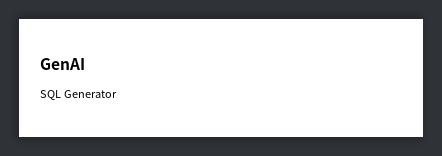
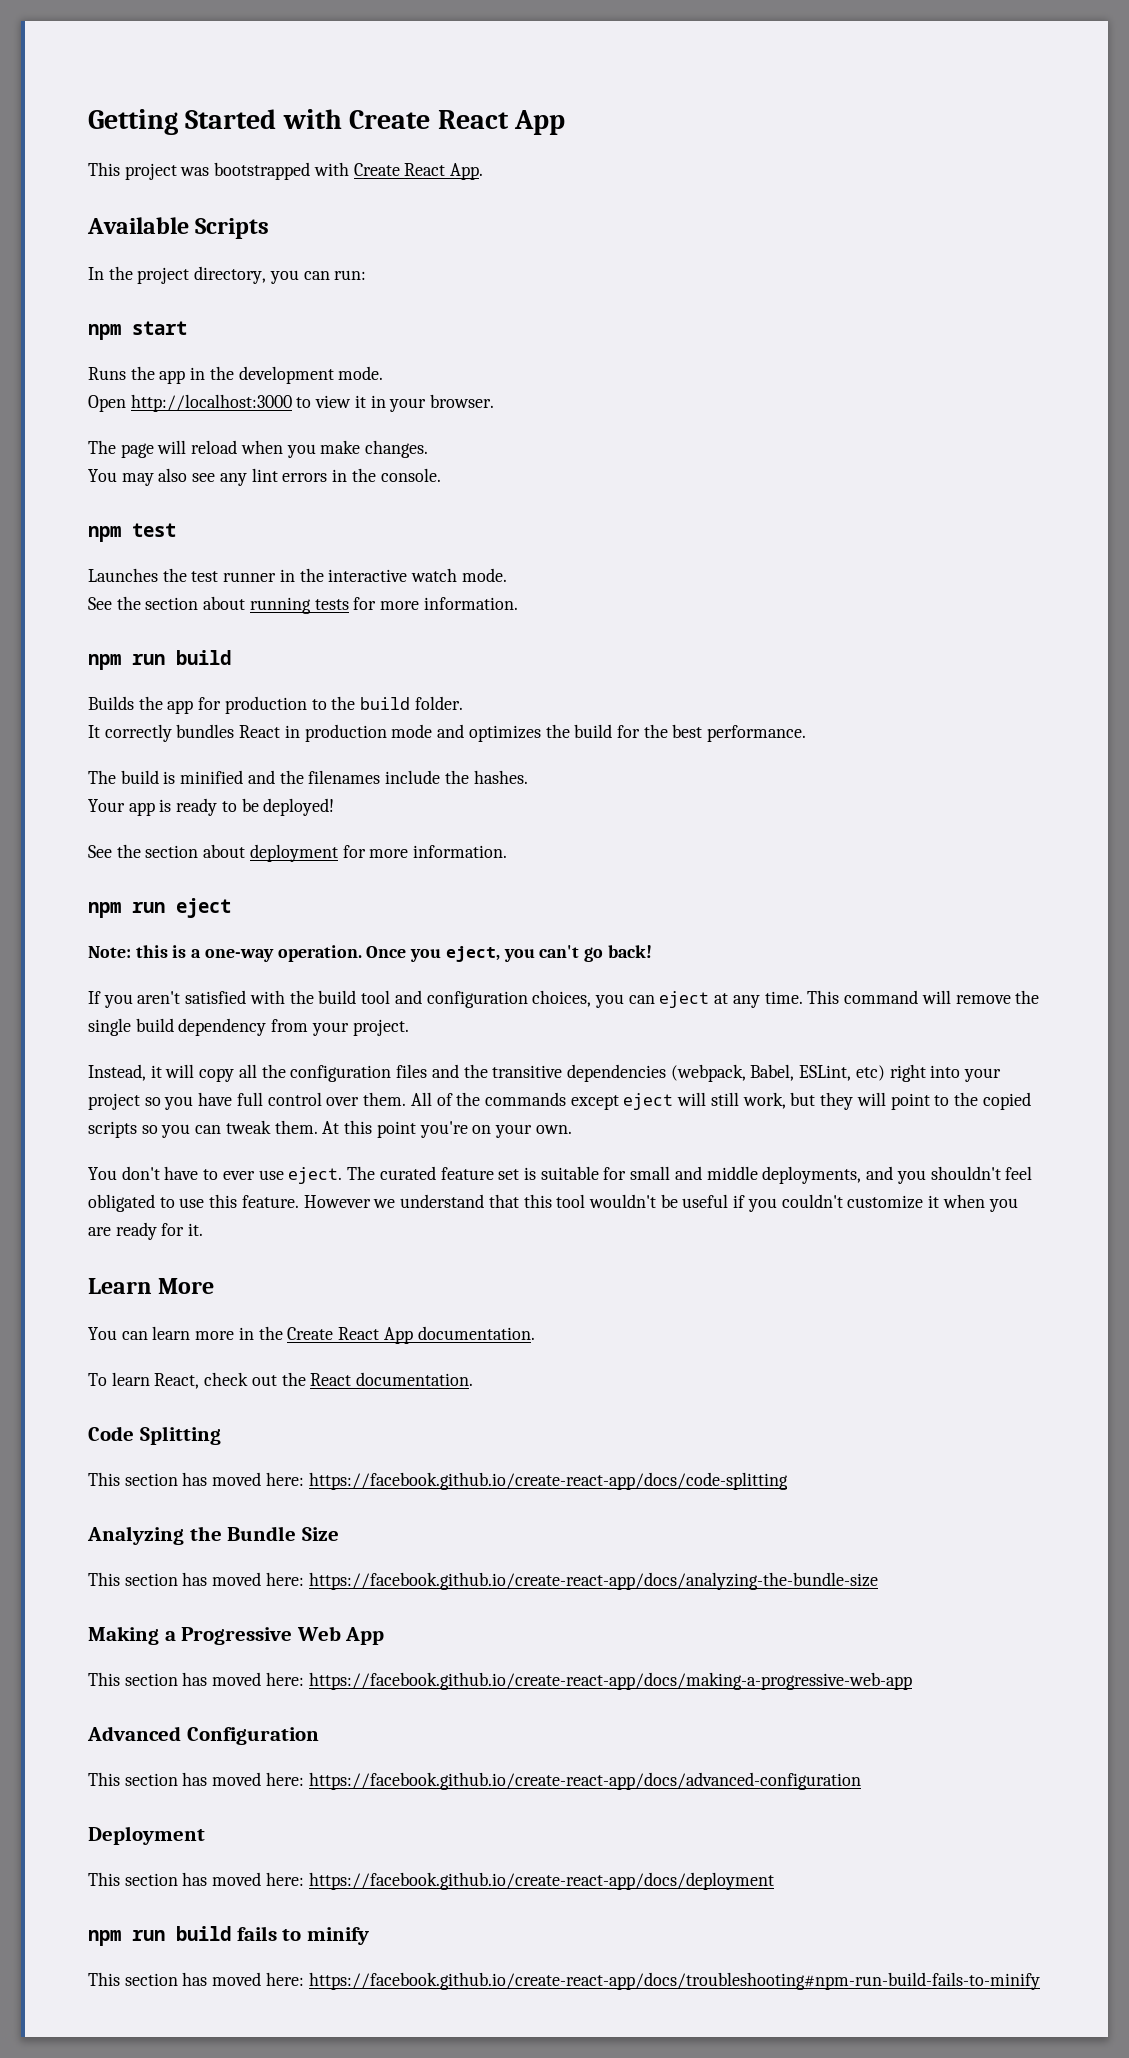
- GenAI
- SQL Generator
+ Getting Started with Create React App
+ This project was bootstrapped with Create React App.
+ Available Scripts
+ In the project directory, you can run:
+ npm start
+ Runs the app in the development mode.
+ Open http://localhost:3000 to view it in your browser.
+ The page will reload when you make changes.
+ You may also see any lint errors in the console.
+ npm test
+ Launches the test runner in the interactive watch mode.
+ See the section about running tests for more information.
+ npm run build
+ Builds the app for production to the build folder.
+ It correctly bundles React in production mode and optimizes the build for the best performance.
+ The build is minified and the filenames include the hashes.
+ Your app is ready to be deployed!
+ See the section about deployment for more information.
+ npm run eject
+ Note: this is a one-way operation. Once you eject, you can't go back!
+ If you aren't satisfied with the build tool and configuration choices, you can eject at any time. This command will remove the single build dependency from your project.
+ Instead, it will copy all the configuration files and the transitive dependencies (webpack, Babel, ESLint, etc) right into your project so you have full control over them. All of the commands except eject will still work, but they will point to the copied scripts so you can tweak them. At this point you're on your own.
+ You don't have to ever use eject. The curated feature set is suitable for small and middle deployments, and you shouldn't feel obligated to use this feature. However we understand that this tool wouldn't be useful if you couldn't customize it when you are ready for it.
+ Learn More
+ You can learn more in the Create React App documentation.
+ To learn React, check out the React documentation.
+ Code Splitting
+ This section has moved here: https://facebook.github.io/create-react-app/docs/code-splitting
+ Analyzing the Bundle Size
+ This section has moved here: https://facebook.github.io/create-react-app/docs/analyzing-the-bundle-size
+ Making a Progressive Web App
+ This section has moved here: https://facebook.github.io/create-react-app/docs/making-a-progressive-web-app
+ Advanced Configuration
+ This section has moved here: https://facebook.github.io/create-react-app/docs/advanced-configuration
+ Deployment
+ This section has moved here: https://facebook.github.io/create-react-app/docs/deployment
+ npm run build fails to minify
+ This section has moved here: https://facebook.github.io/create-react-app/docs/troubleshooting#npm-run-build-fails-to-minify

